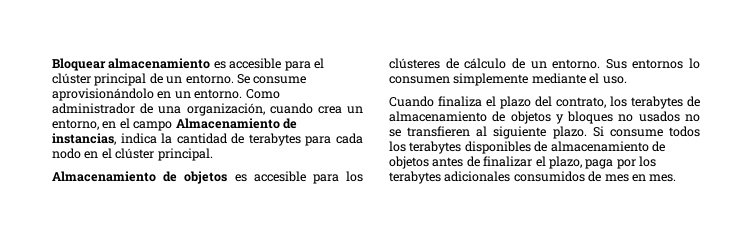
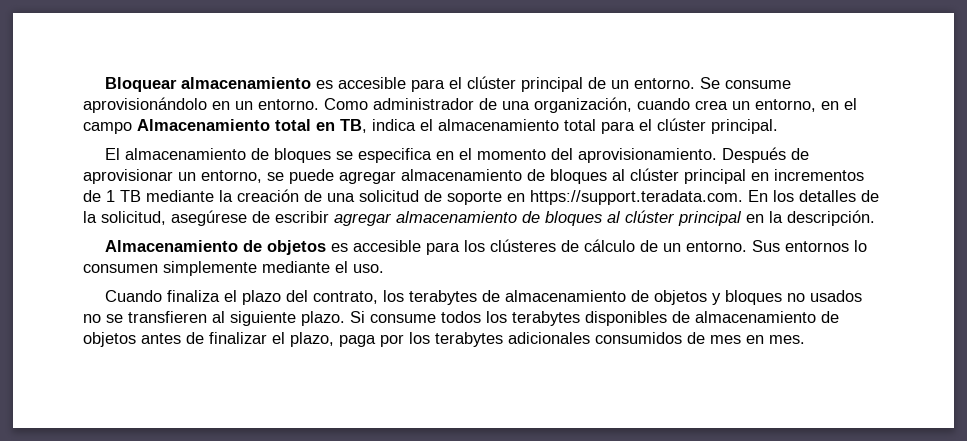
- Como administrador de una organización, cuando crea un entorno, en el campo Almacenamiento de instancias, indica la cantidad de terabytes para cada nodo en el clúster principal.
+ Como administrador de una organización, cuando crea un entorno, en el campo Almacenamiento total en TB, indica el almacenamiento total para el clúster principal.
+ El almacenamiento de bloques se especifica en el momento del aprovisionamiento. Después de aprovisionar un entorno, se puede agregar almacenamiento de bloques al clúster principal en incrementos de 1 TB mediante la creación de una solicitud de soporte en https://support.teradata.com. En los detalles de la solicitud, asegúrese de escribir agregar almacenamiento de bloques al clúster principal en la descripción.

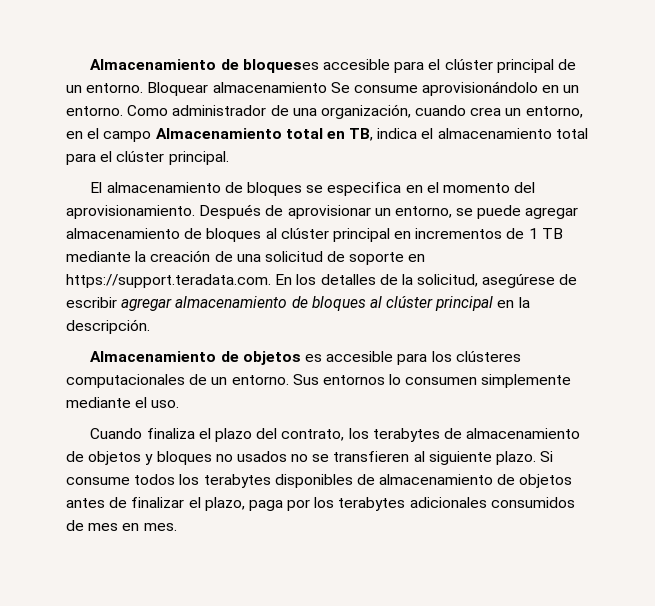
- Bloquear almacenamiento es accesible para el clúster principal de un entorno.
+ Almacenamiento de bloqueses accesible para el clúster principal de un entorno.
- Se consume aprovisionándolo en un entorno.
+ Bloquear almacenamiento Se consume aprovisionándolo en un entorno.
- Almacenamiento de objetos es accesible para los clústeres de cálculo de un entorno.
+ Almacenamiento de objetos es accesible para los clústeres computacionales de un entorno.

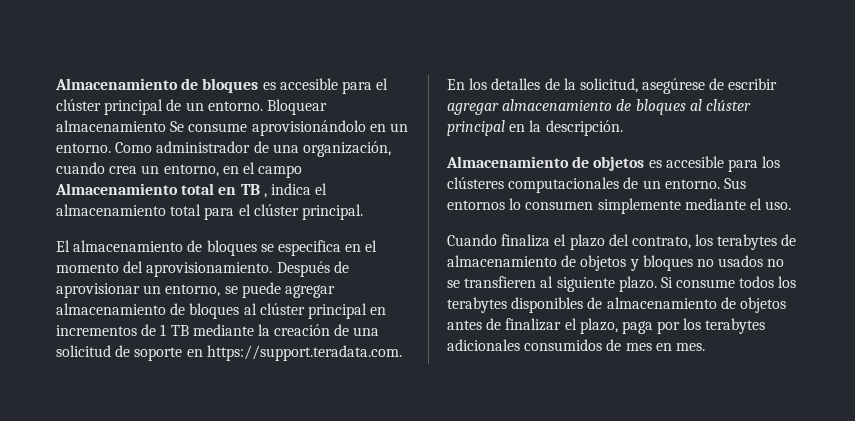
- Almacenamiento de bloqueses accesible para el clúster principal de un entorno.
+ Almacenamiento de bloques es accesible para el clúster principal de un entorno.
- Como administrador de una organización, cuando crea un entorno, en el campo Almacenamiento total en TB, indica el almacenamiento total para el clúster principal.
+ Como administrador de una organización, cuando crea un entorno, en el campo Almacenamiento total en TB , indica el almacenamiento total para el clúster principal.

